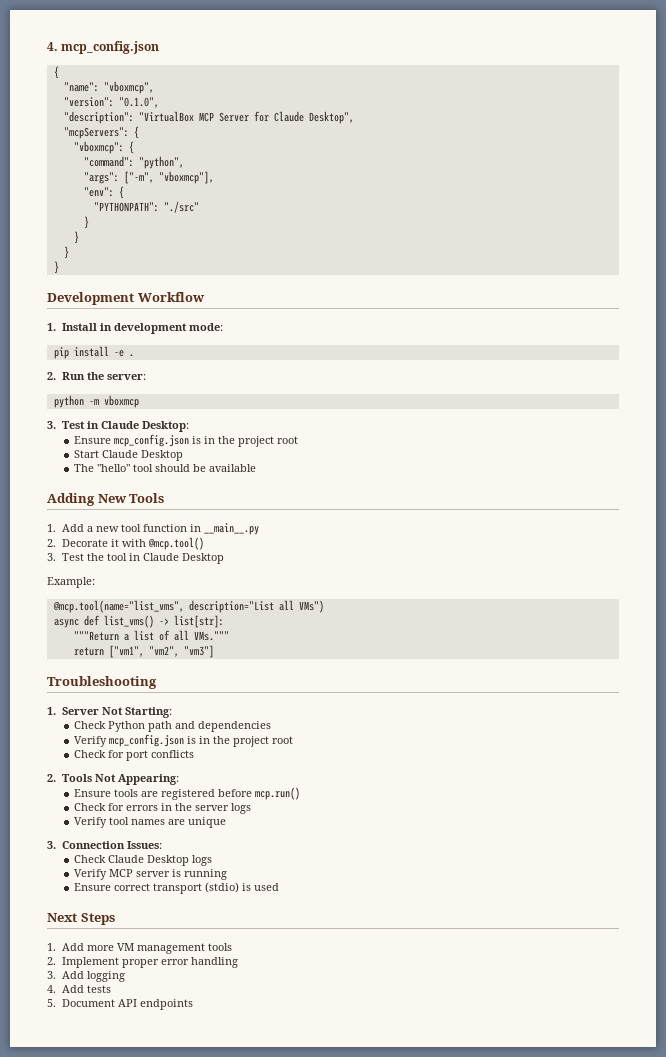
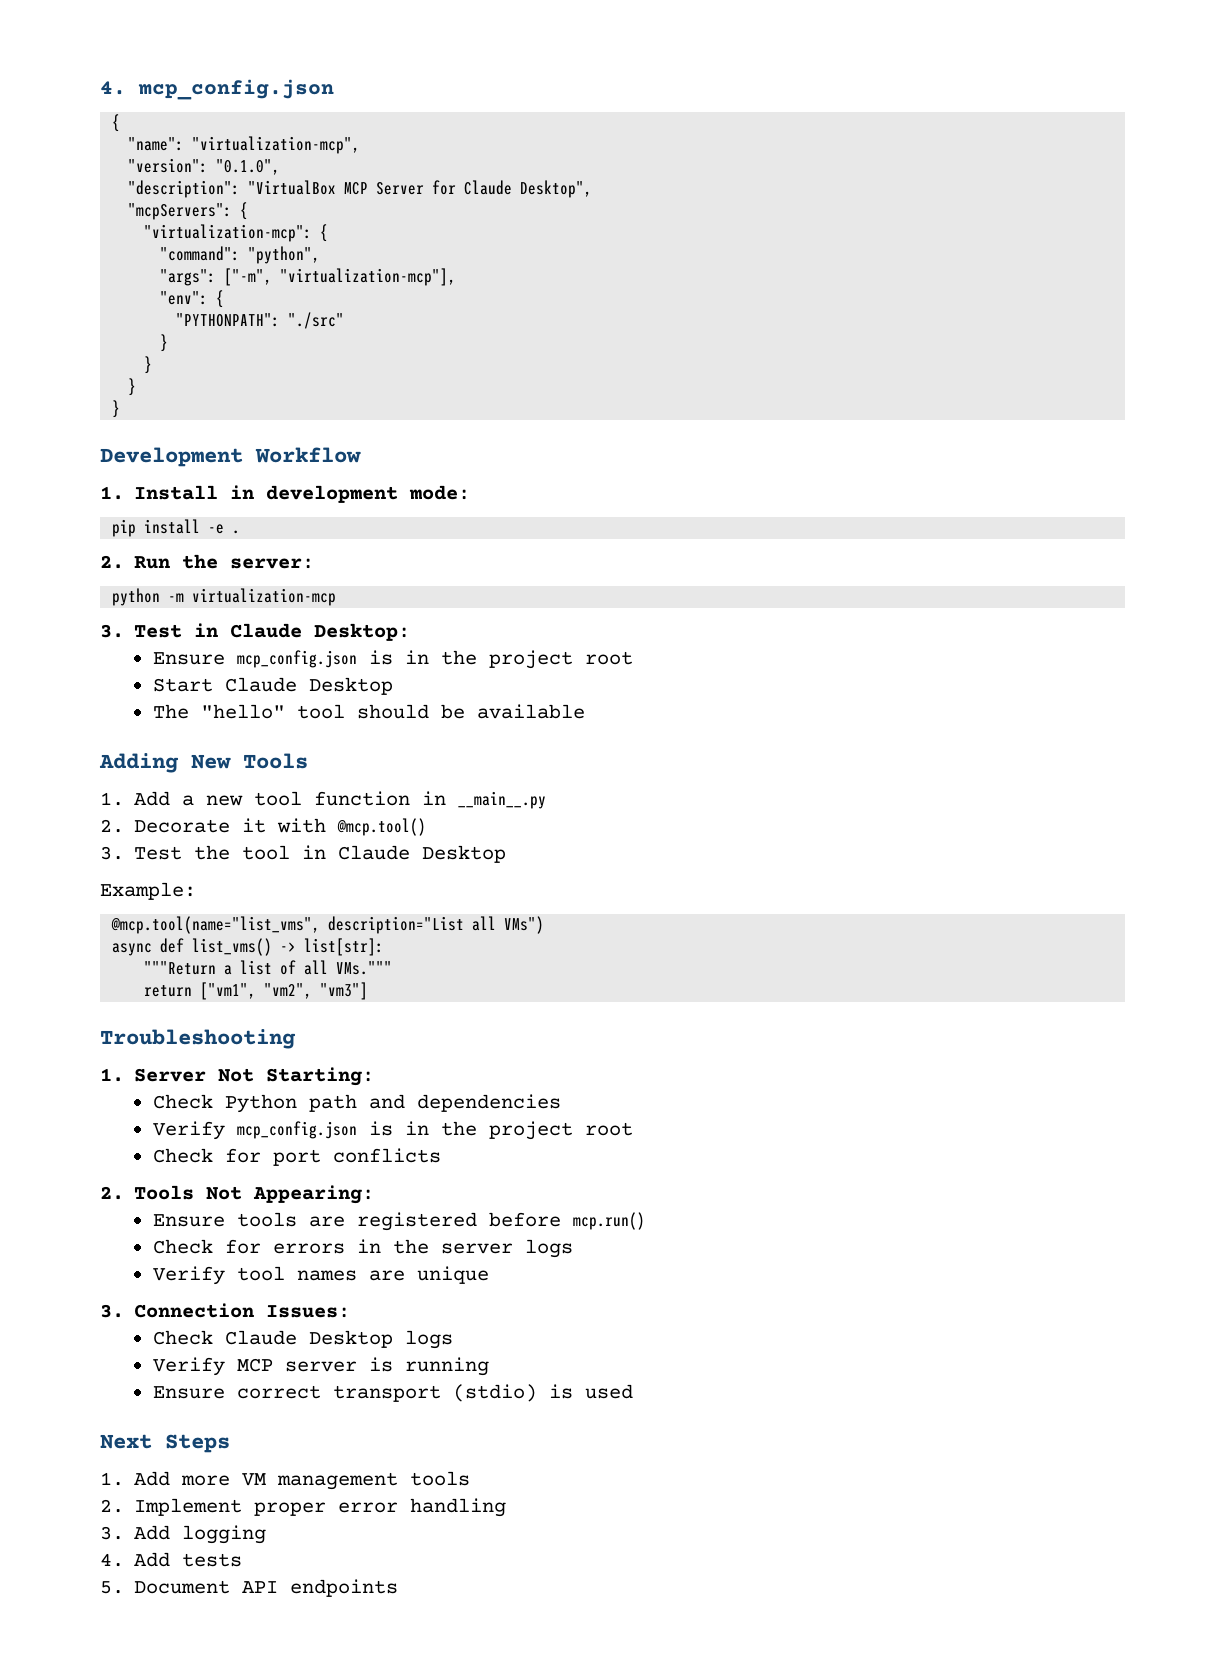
- "name": "vboxmcp",
+ "name": "virtualization-mcp",
- "vboxmcp": {
+ "virtualization-mcp": {
- "args": ["-m", "vboxmcp"],
+ "args": ["-m", "virtualization-mcp"],
- python -m vboxmcp
+ python -m virtualization-mcp

